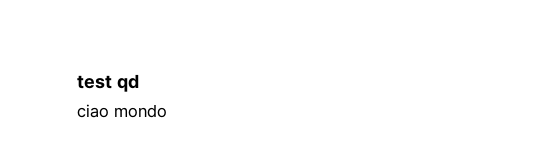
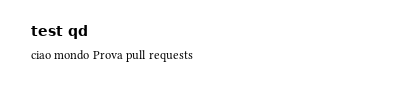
- ciao mondo
+ ciao mondo Prova pull requests

